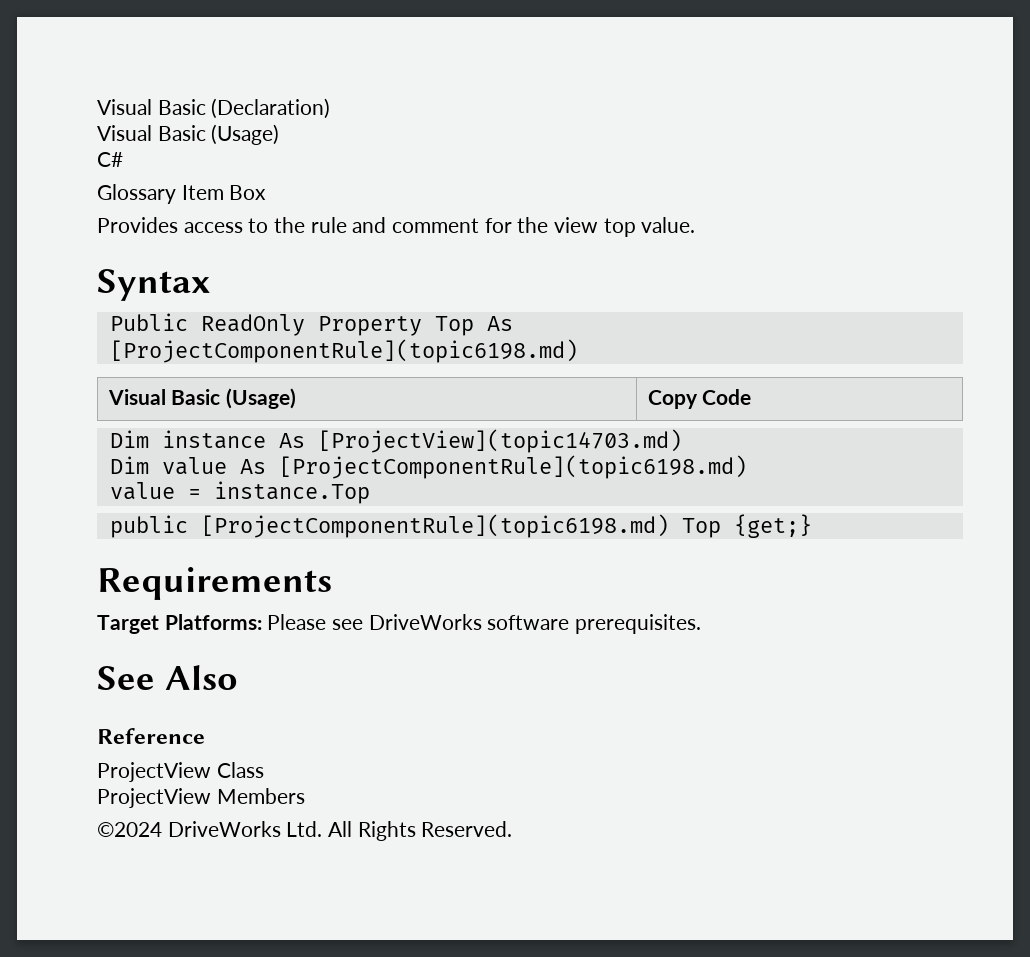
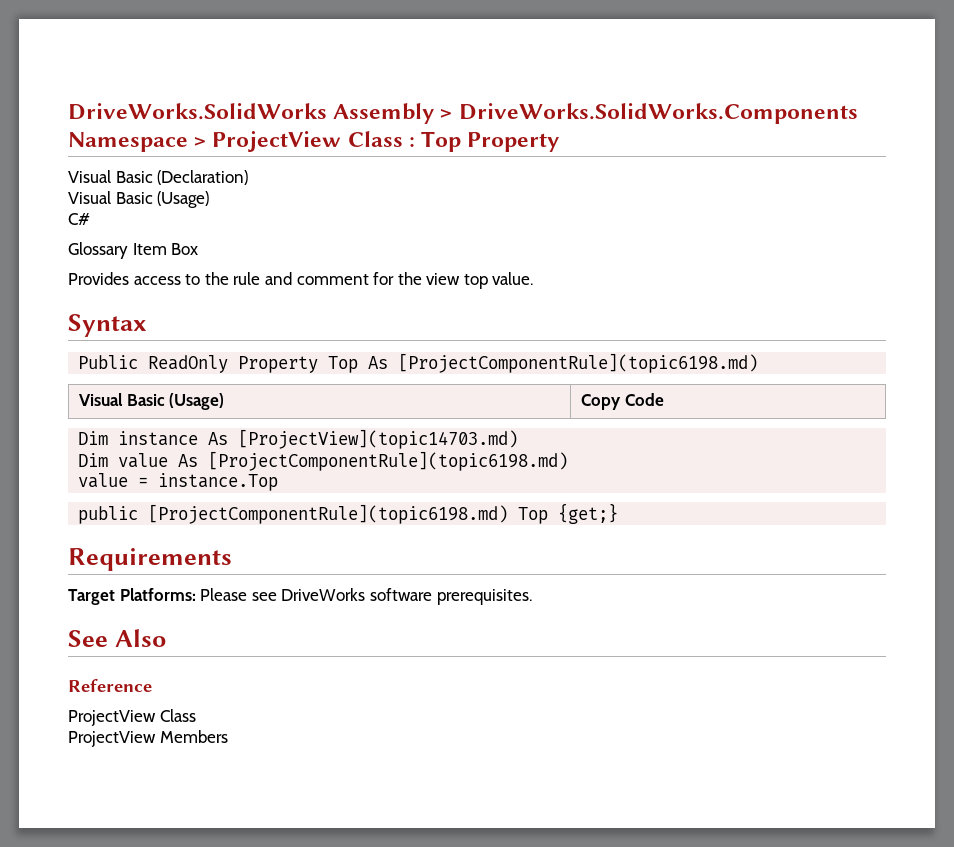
+ DriveWorks.SolidWorks Assembly > DriveWorks.SolidWorks.Components Namespace > ProjectView Class : Top Property
- ©2024 DriveWorks Ltd. All Rights Reserved.

